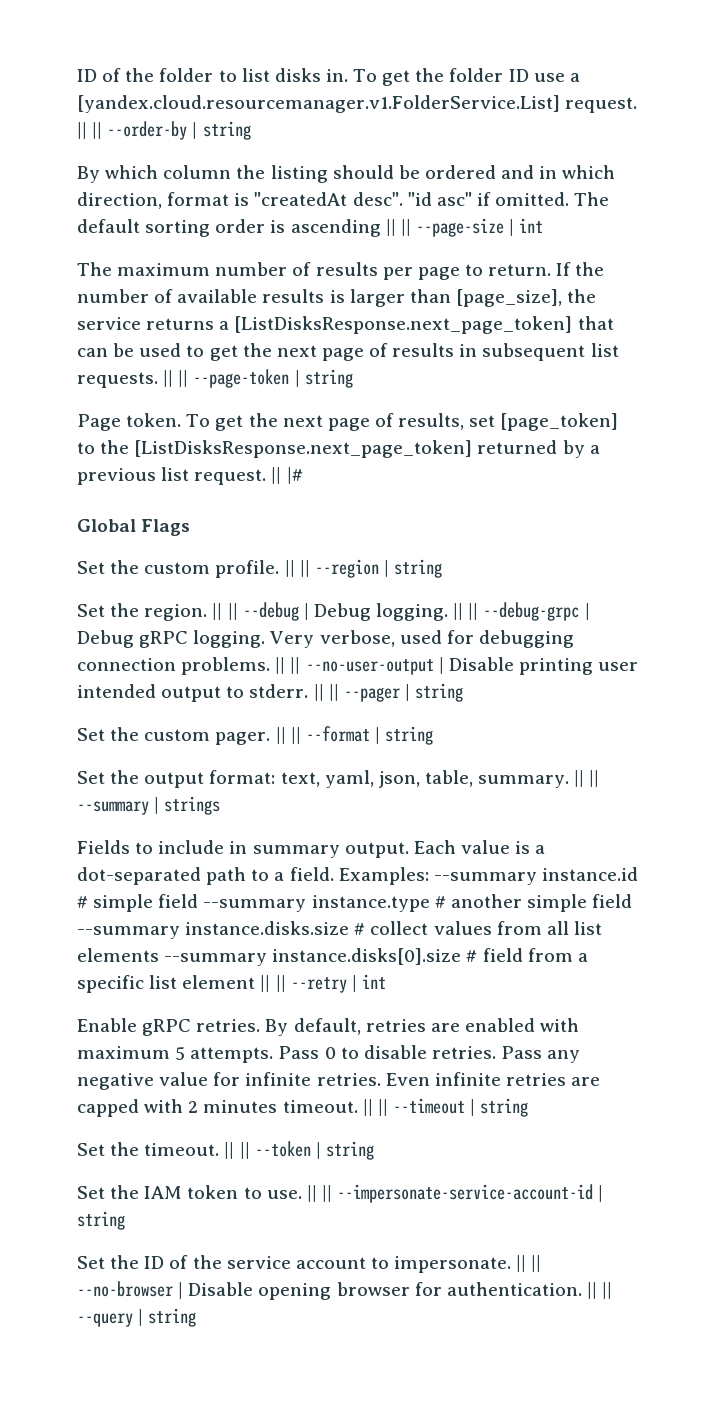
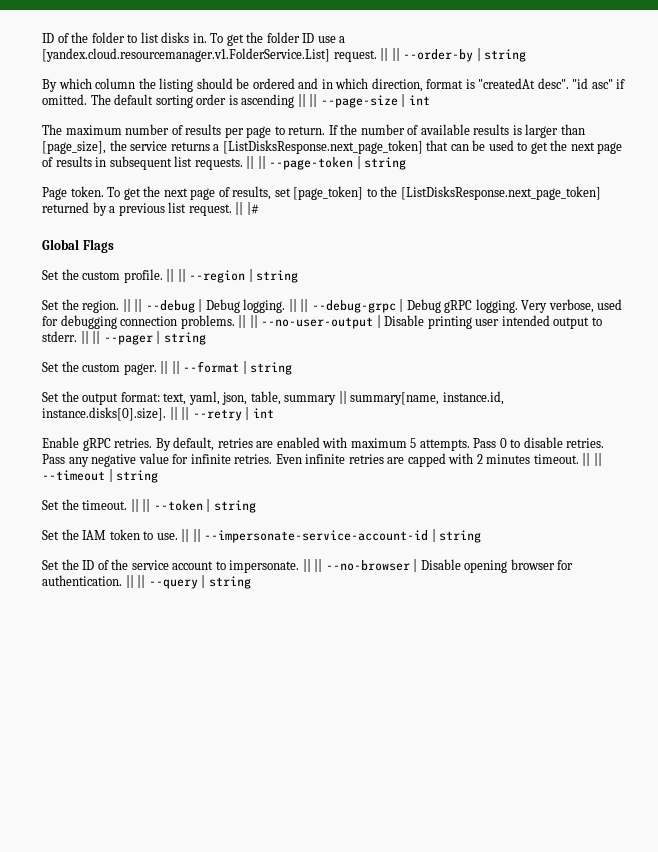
- Set the output format: text, yaml, json, table, summary. || || --summary | strings
- Fields to include in summary output. Each value is a dot-separated path to a field. Examples: --summary instance.id # simple field --summary instance.type # another simple field --summary instance.disks.size # collect values from all list elements --summary instance.disks[0].size # field from a specific list element || || --retry | int
+ Set the output format: text, yaml, json, table, summary || summary[name, instance.id, instance.disks[0].size]. || || --retry | int

